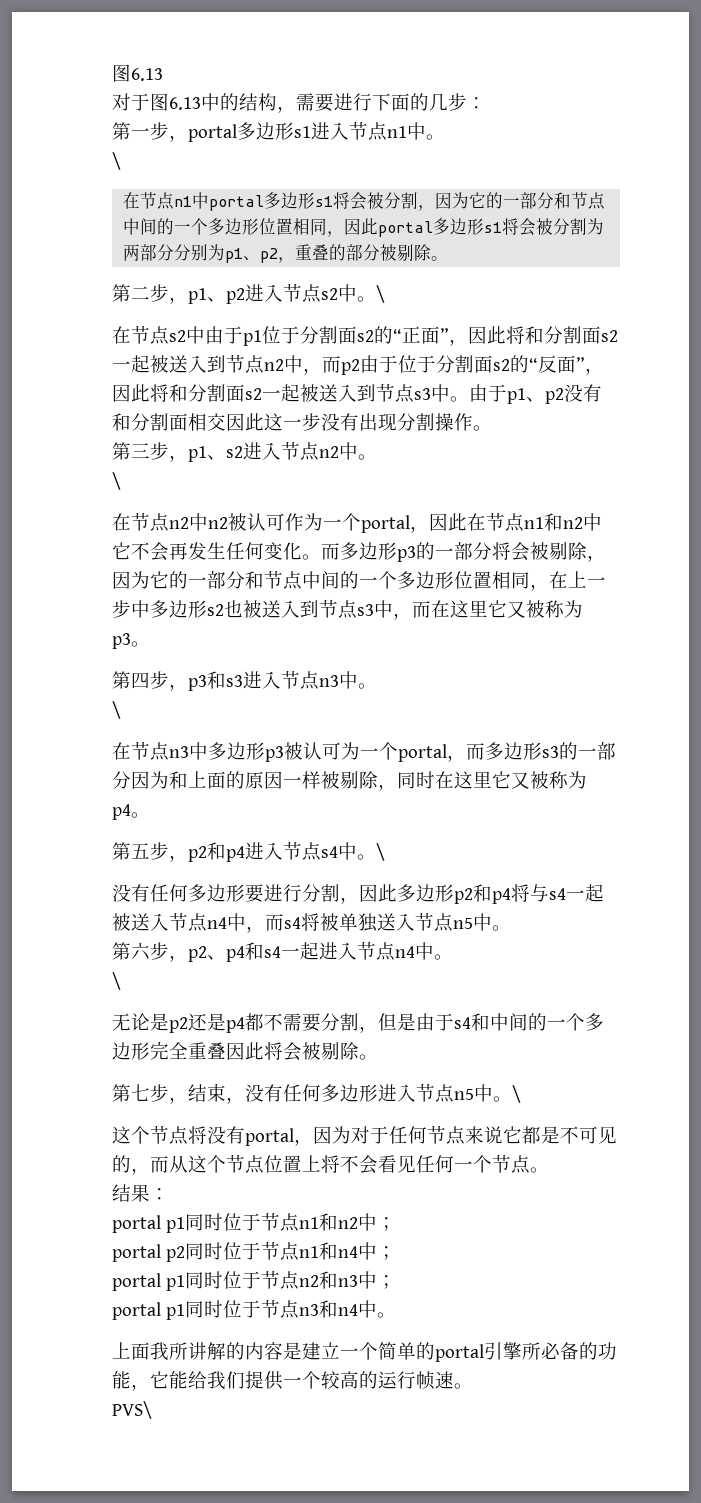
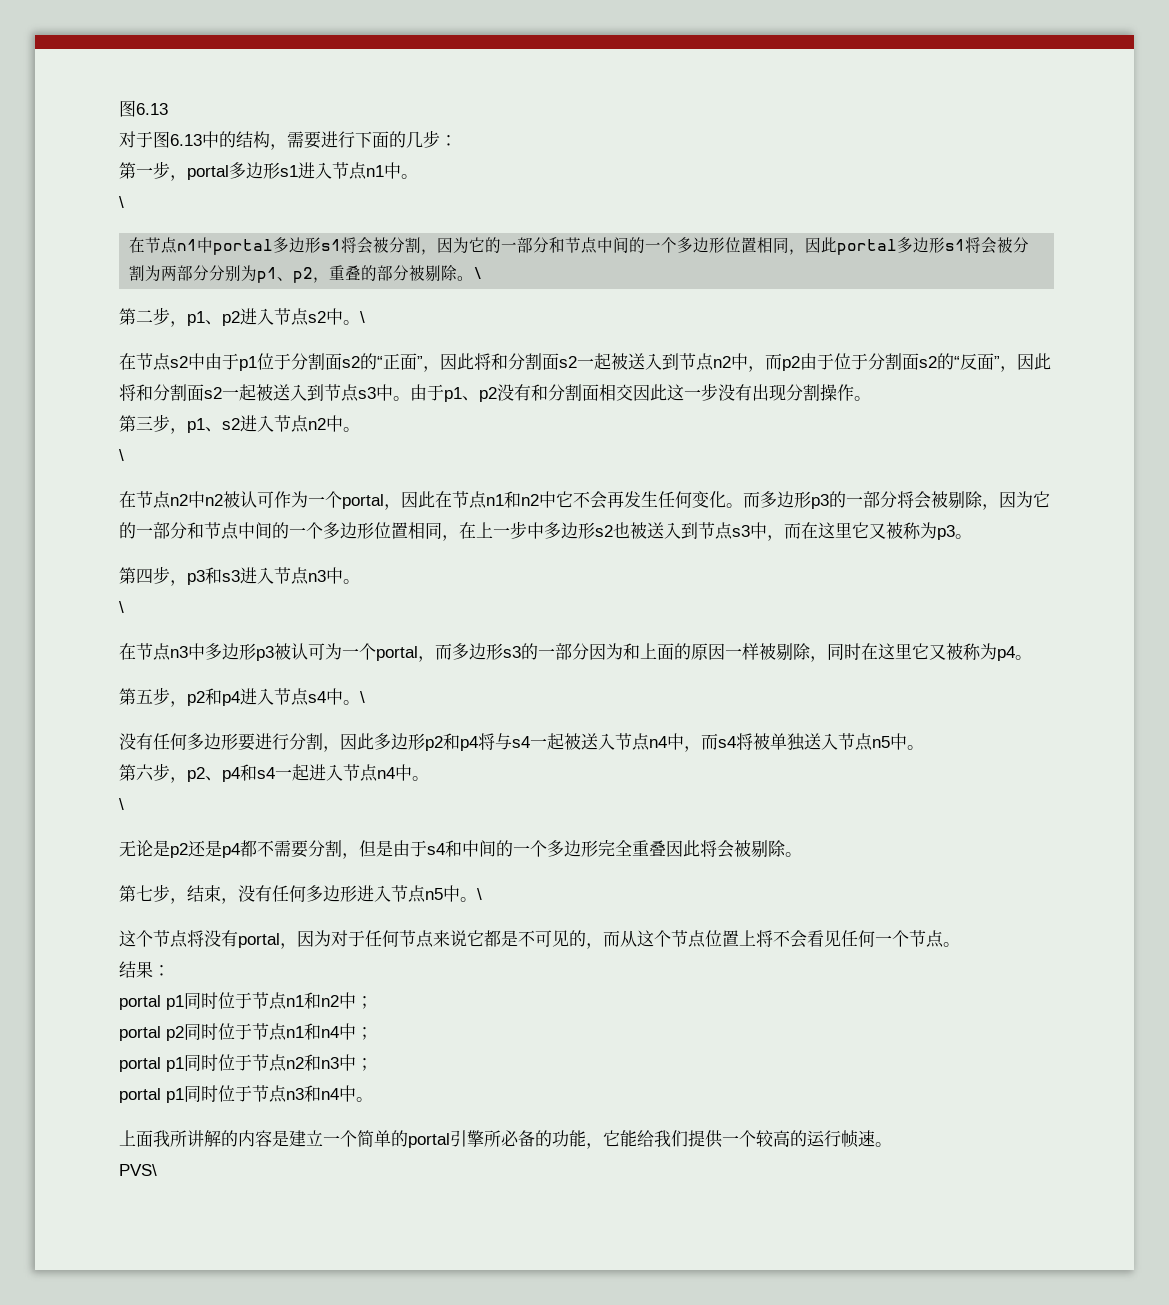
- 在节点n1中portal多边形s1将会被分割，因为它的一部分和节点中间的一个多边形位置相同，因此portal多边形s1将会被分割为两部分分别为p1、p2，重叠的部分被剔除。
+ 在节点n1中portal多边形s1将会被分割，因为它的一部分和节点中间的一个多边形位置相同，因此portal多边形s1将会被分割为两部分分别为p1、p2，重叠的部分被剔除。\

